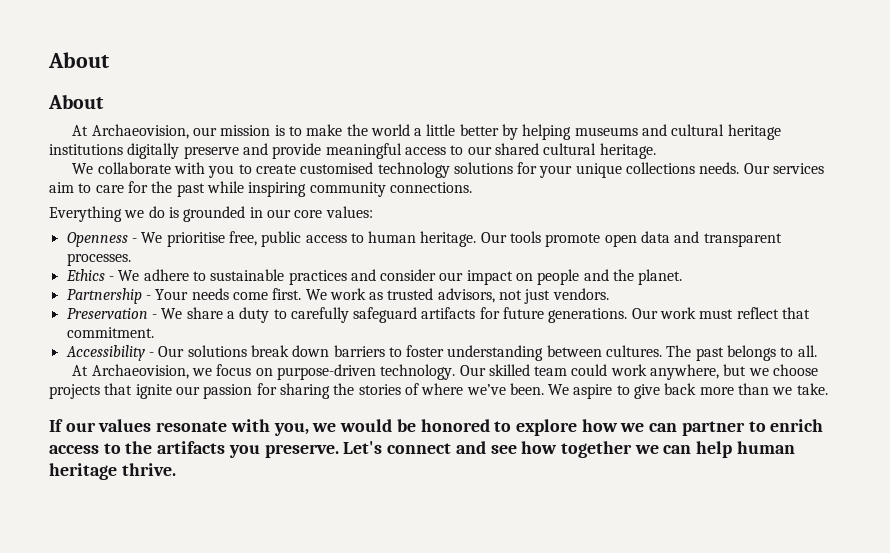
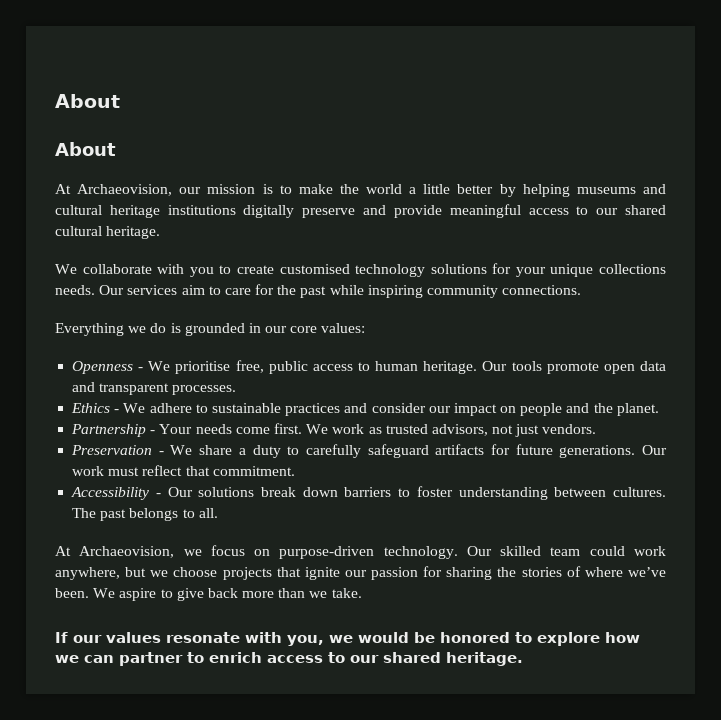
- If our values resonate with you, we would be honored to explore how we can partner to enrich access to the artifacts you preserve. Let's connect and see how together we can help human heritage thrive.
+ If our values resonate with you, we would be honored to explore how we can partner to enrich access to our shared heritage.

